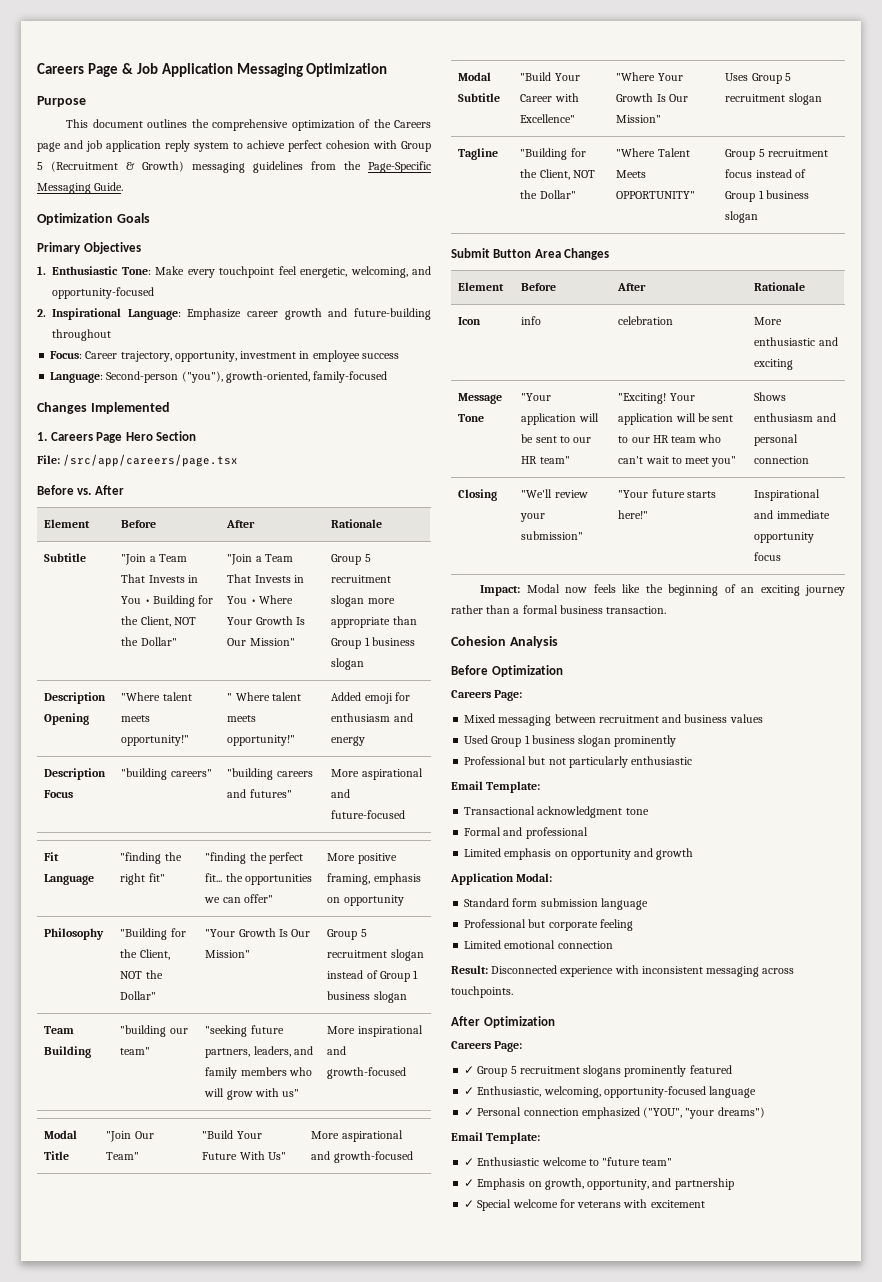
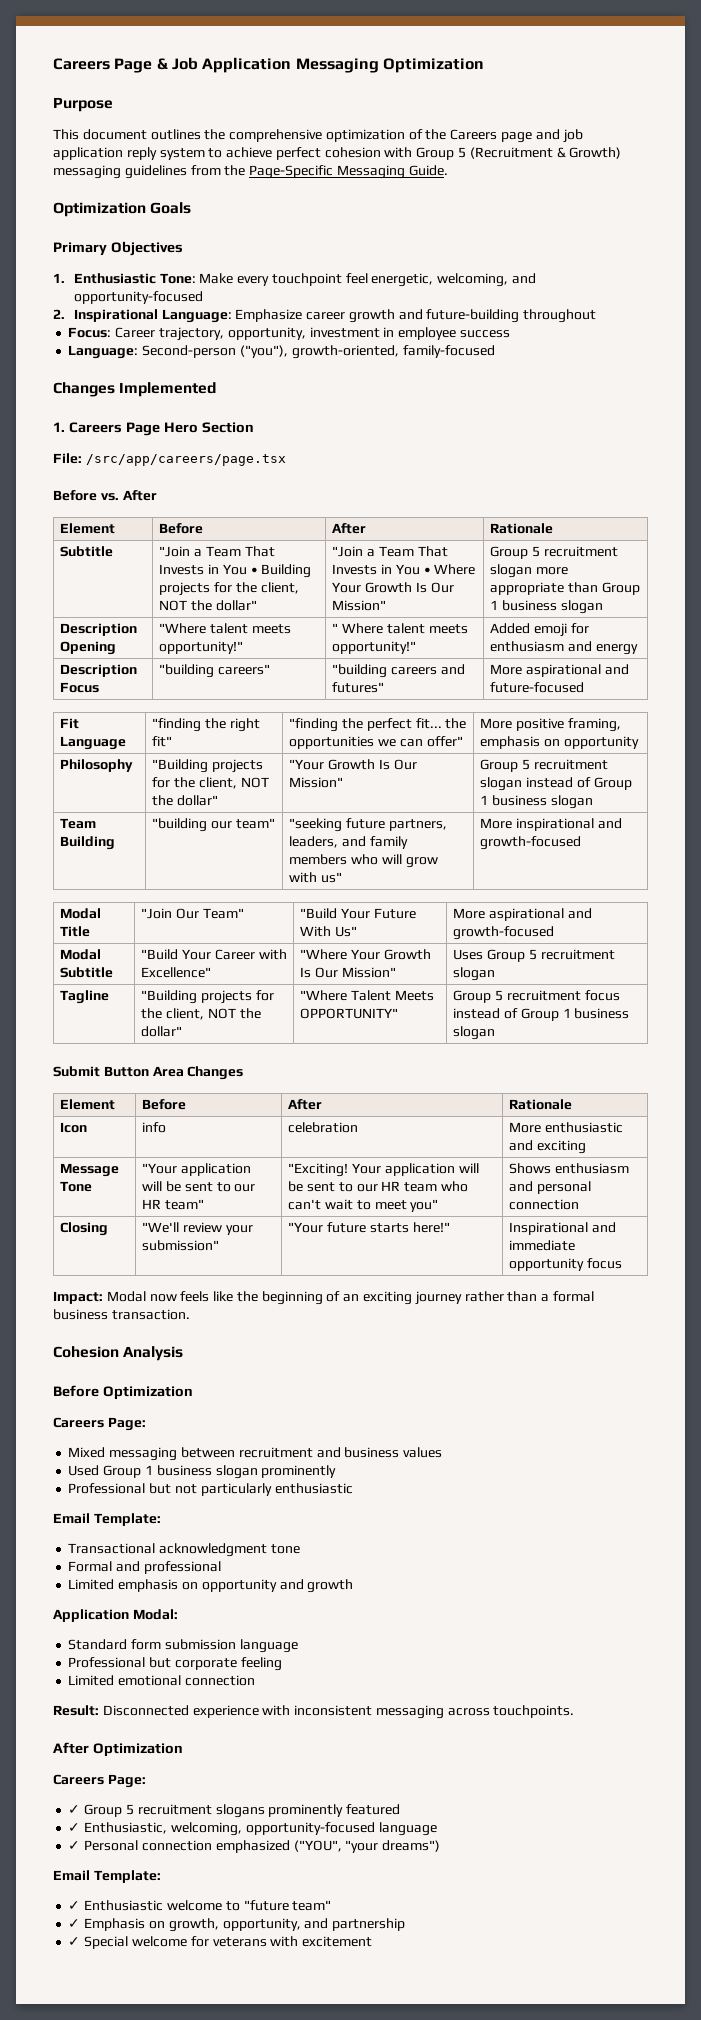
- "Join a Team That Invests in You • Building for the Client, NOT the Dollar"
+ "Join a Team That Invests in You • Building projects for the client, NOT the dollar"
- Philosophy | "Building for the Client, NOT the Dollar" | "Your Growth Is Our Mission" | Group 5 recruitment slogan instead of Group 1 business slogan
+ Philosophy | "Building projects for the client, NOT the dollar" | "Your Growth Is Our Mission" | Group 5 recruitment slogan instead of Group 1 business slogan
- Tagline | "Building for the Client, NOT the Dollar" | "Where Talent Meets OPPORTUNITY" | Group 5 recruitment focus instead of Group 1 business slogan
+ Tagline | "Building projects for the client, NOT the dollar" | "Where Talent Meets OPPORTUNITY" | Group 5 recruitment focus instead of Group 1 business slogan

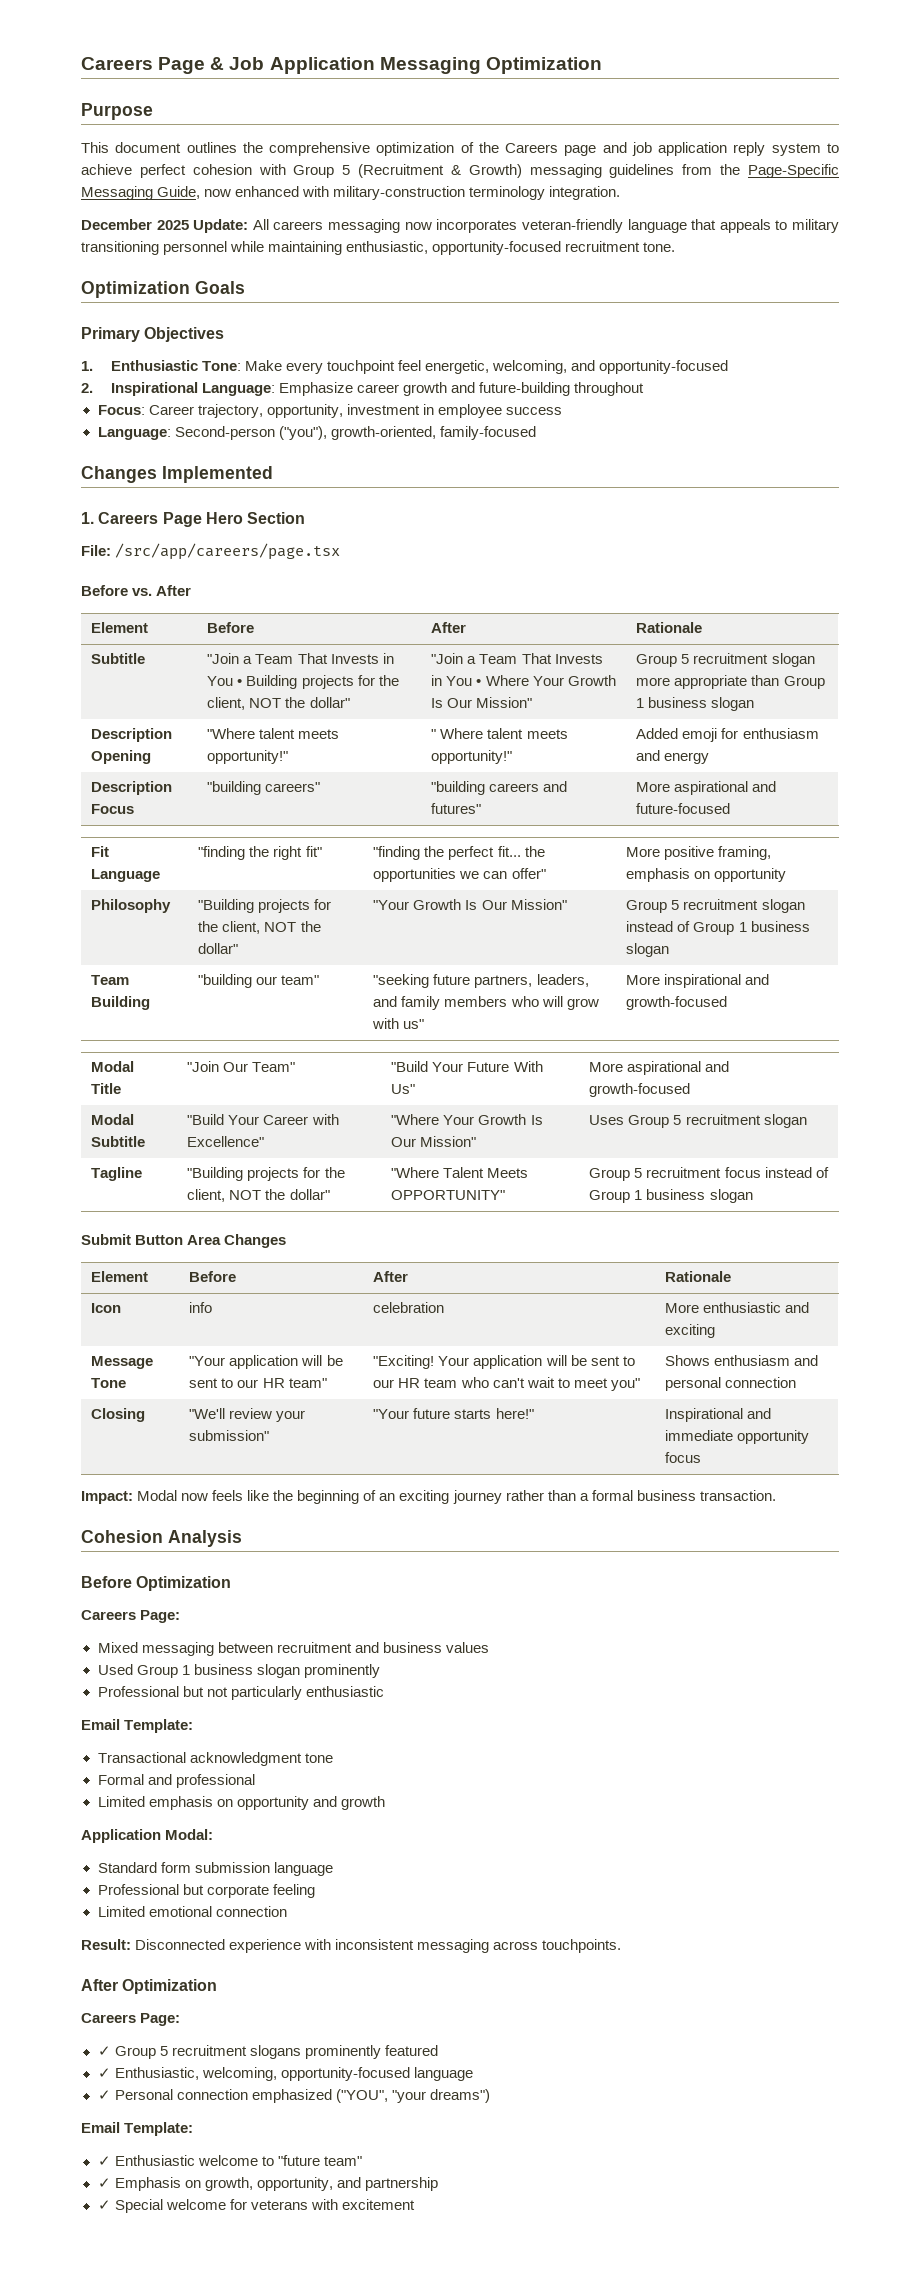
- This document outlines the comprehensive optimization of the Careers page and job application reply system to achieve perfect cohesion with Group 5 (Recruitment & Growth) messaging guidelines from the Page-Specific Messaging Guide.
+ This document outlines the comprehensive optimization of the Careers page and job application reply system to achieve perfect cohesion with Group 5 (Recruitment & Growth) messaging guidelines from the Page-Specific Messaging Guide, now enhanced with military-construction terminology integration.
+ December 2025 Update: All careers messaging now incorporates veteran-friendly language that appeals to military transitioning personnel while maintaining enthusiastic, opportunity-focused recruitment tone.

